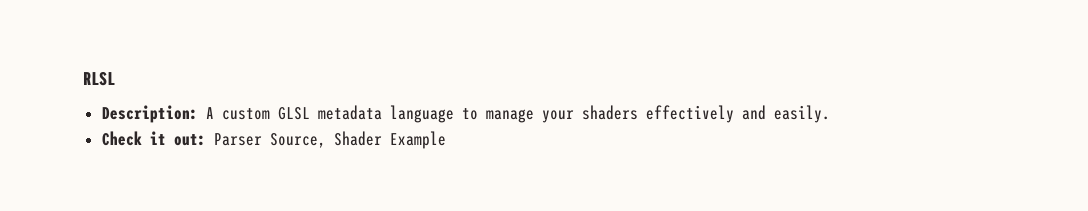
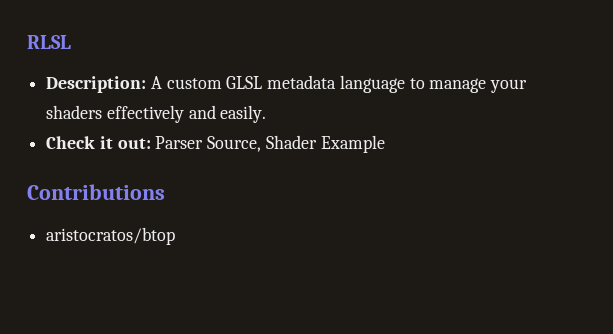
+ Contributions
+ aristocratos/btop

